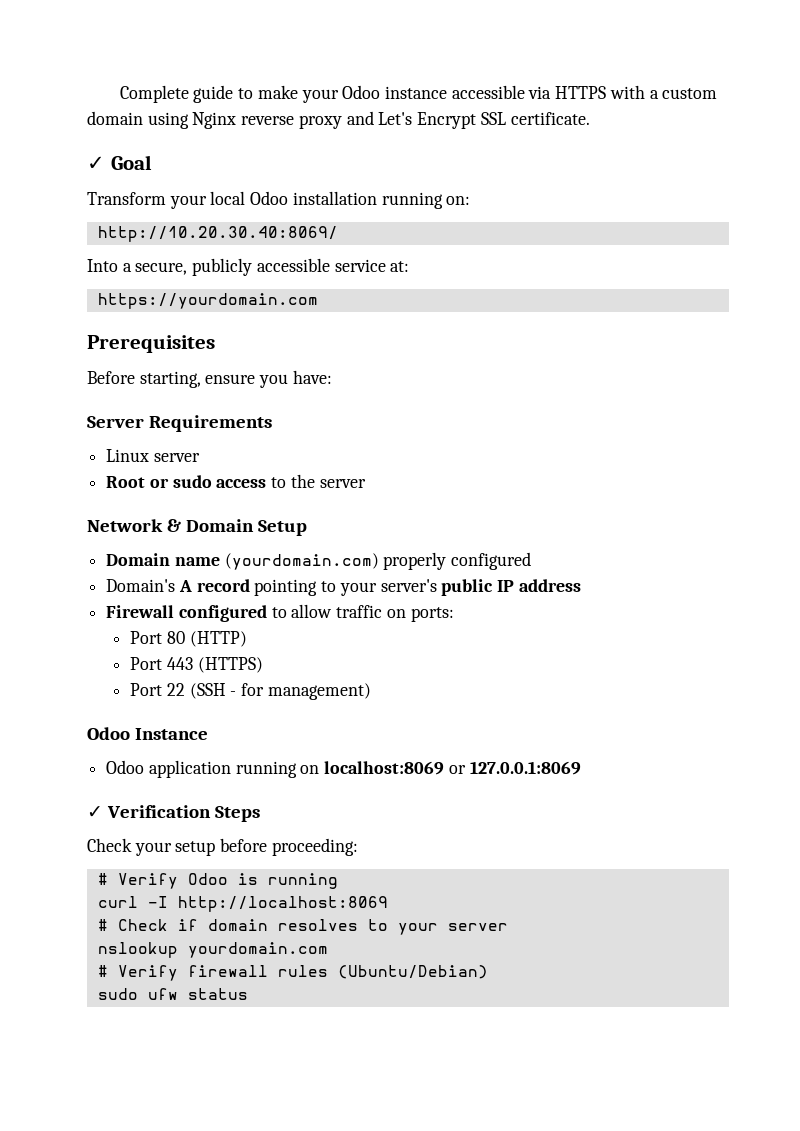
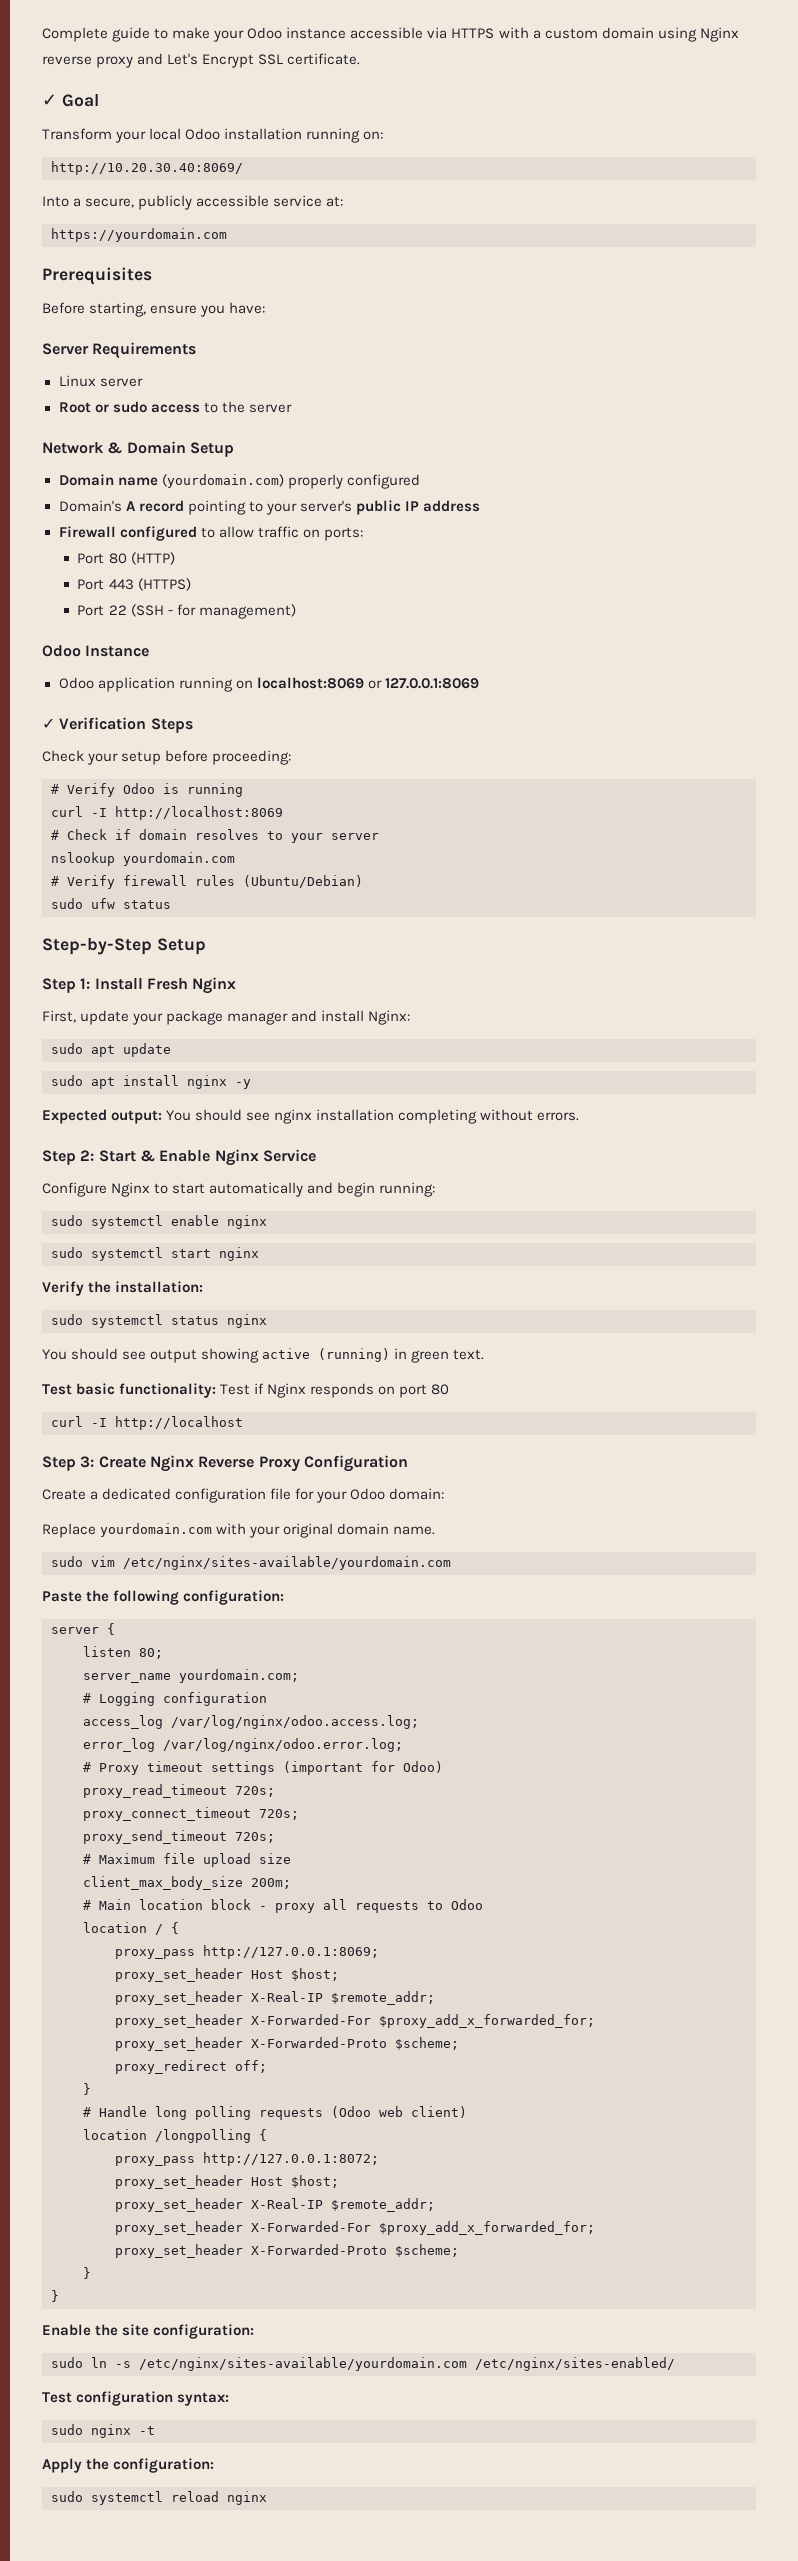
+ Step-by-Step Setup
+ Step 1: Install Fresh Nginx
+ First, update your package manager and install Nginx:
+ sudo apt update
+ sudo apt install nginx -y
+ Expected output: You should see nginx installation completing without errors.
+ Step 2: Start & Enable Nginx Service
+ Configure Nginx to start automatically and begin running:
+ sudo systemctl enable nginx
+ sudo systemctl start nginx
+ Verify the installation:
+ sudo systemctl status nginx
+ You should see output showing active (running) in green text.
+ Test basic functionality: Test if Nginx responds on port 80
+ curl -I http://localhost
+ Step 3: Create Nginx Reverse Proxy Configuration
+ Create a dedicated configuration file for your Odoo domain:
+ Replace yourdomain.com with your original domain name.
+ sudo vim /etc/nginx/sites-available/yourdomain.com
+ Paste the following configuration:
+ server {
+ listen 80;
+ server_name yourdomain.com;
+ # Logging configuration
+ access_log /var/log/nginx/odoo.access.log;
+ error_log /var/log/nginx/odoo.error.log;
+ # Proxy timeout settings (important for Odoo)
+ proxy_read_timeout 720s;
+ proxy_connect_timeout 720s;
+ proxy_send_timeout 720s;
+ # Maximum file upload size
+ client_max_body_size 200m;
+ # Main location block - proxy all requests to Odoo
+ location / {
+ proxy_pass http://127.0.0.1:8069;
+ proxy_set_header Host $host;
+ proxy_set_header X-Real-IP $remote_addr;
+ proxy_set_header X-Forwarded-For $proxy_add_x_forwarded_for;
+ proxy_set_header X-Forwarded-Proto $scheme;
+ proxy_redirect off;
+ }
+ # Handle long polling requests (Odoo web client)
+ location /longpolling {
+ proxy_pass http://127.0.0.1:8072;
+ proxy_set_header Host $host;
+ proxy_set_header X-Real-IP $remote_addr;
+ proxy_set_header X-Forwarded-For $proxy_add_x_forwarded_for;
+ proxy_set_header X-Forwarded-Proto $scheme;
+ }
+ }
+ Enable the site configuration:
+ sudo ln -s /etc/nginx/sites-available/yourdomain.com /etc/nginx/sites-enabled/
+ Test configuration syntax:
+ sudo nginx -t
+ Apply the configuration:
+ sudo systemctl reload nginx

